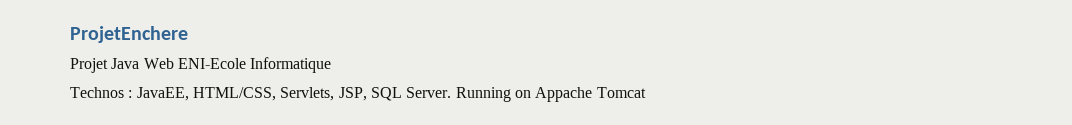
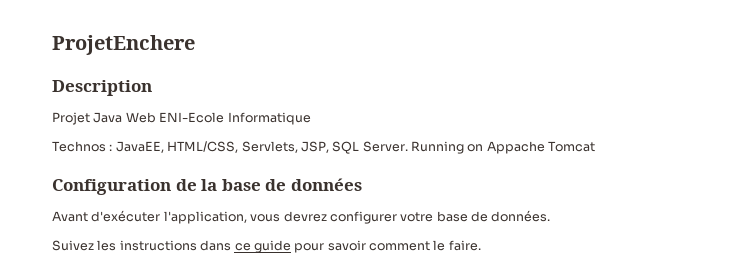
+ Description
+ Configuration de la base de données
+ Avant d'exécuter l'application, vous devrez configurer votre base de données.
+ Suivez les instructions dans ce guide pour savoir comment le faire.

